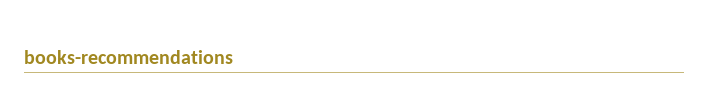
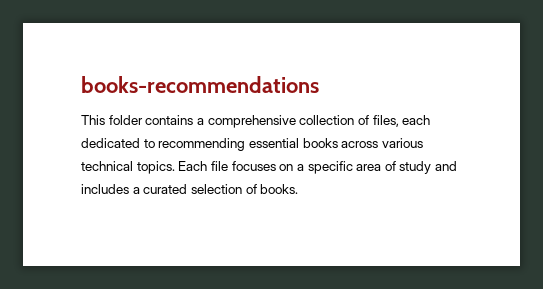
+ This folder contains a comprehensive collection of files, each dedicated to recommending essential books across various technical topics. Each file focuses on a specific area of study and includes a curated selection of books.

